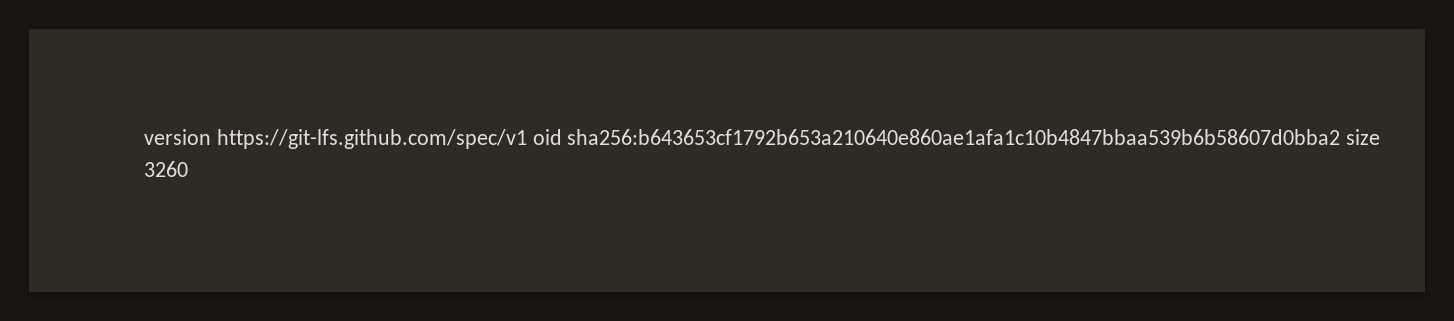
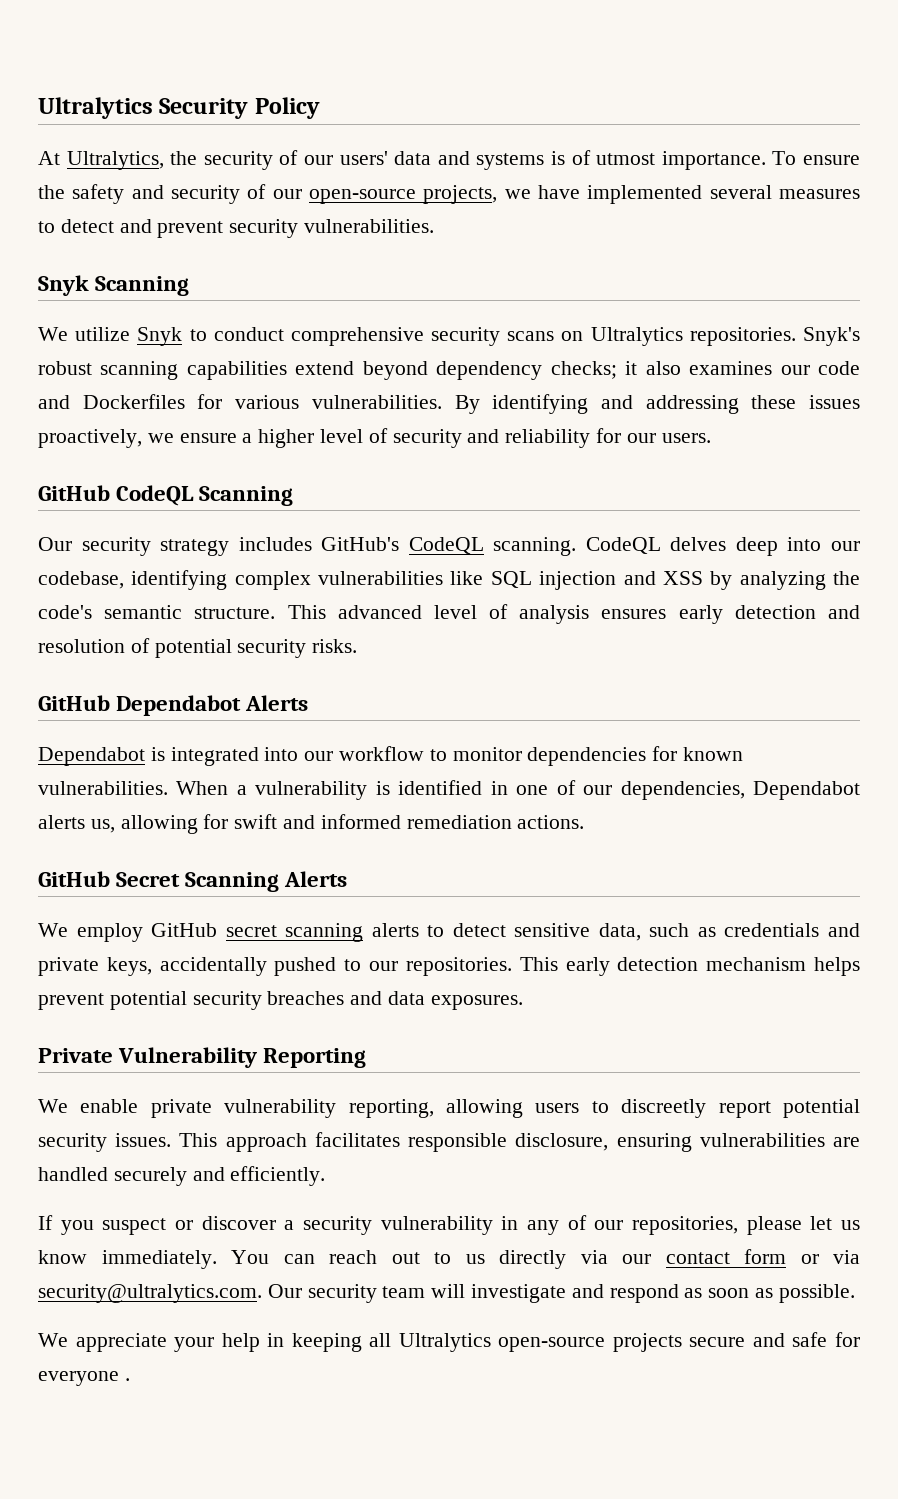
- version https://git-lfs.github.com/spec/v1 oid sha256:b643653cf1792b653a210640e860ae1afa1c10b4847bbaa539b6b58607d0bba2 size 3260
+ Ultralytics Security Policy
+ At Ultralytics, the security of our users' data and systems is of utmost importance. To ensure the safety and security of our open-source projects, we have implemented several measures to detect and prevent security vulnerabilities.
+ Snyk Scanning
+ We utilize Snyk to conduct comprehensive security scans on Ultralytics repositories. Snyk's robust scanning capabilities extend beyond dependency checks; it also examines our code and Dockerfiles for various vulnerabilities. By identifying and addressing these issues proactively, we ensure a higher level of security and reliability for our users.
+ GitHub CodeQL Scanning
+ Our security strategy includes GitHub's CodeQL scanning. CodeQL delves deep into our codebase, identifying complex vulnerabilities like SQL injection and XSS by analyzing the code's semantic structure. This advanced level of analysis ensures early detection and resolution of potential security risks.
+ GitHub Dependabot Alerts
+ Dependabot is integrated into our workflow to monitor dependencies for known vulnerabilities. When a vulnerability is identified in one of our dependencies, Dependabot alerts us, allowing for swift and informed remediation actions.
+ GitHub Secret Scanning Alerts
+ We employ GitHub secret scanning alerts to detect sensitive data, such as credentials and private keys, accidentally pushed to our repositories. This early detection mechanism helps prevent potential security breaches and data exposures.
+ Private Vulnerability Reporting
+ We enable private vulnerability reporting, allowing users to discreetly report potential security issues. This approach facilitates responsible disclosure, ensuring vulnerabilities are handled securely and efficiently.
+ If you suspect or discover a security vulnerability in any of our repositories, please let us know immediately. You can reach out to us directly via our contact form or via security@ultralytics.com. Our security team will investigate and respond as soon as possible.
+ We appreciate your help in keeping all Ultralytics open-source projects secure and safe for everyone .

